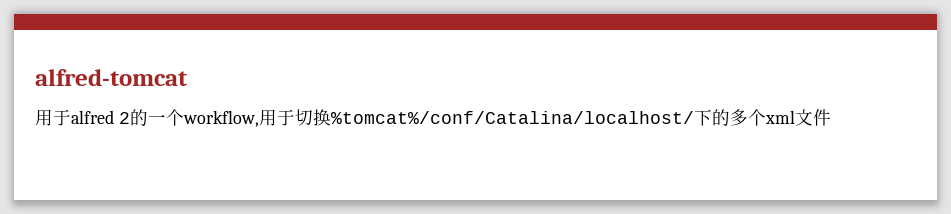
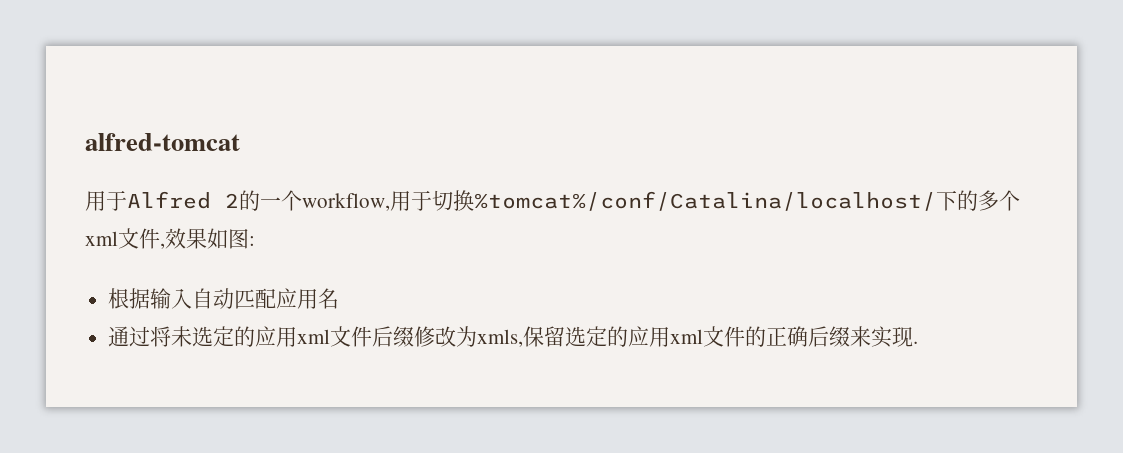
- 用于alfred 2的一个workflow,用于切换%tomcat%/conf/Catalina/localhost/下的多个xml文件
+ 用于Alfred 2的一个workflow,用于切换%tomcat%/conf/Catalina/localhost/下的多个xml文件,效果如图:
+ 根据输入自动匹配应用名
+ 通过将未选定的应用xml文件后缀修改为xmls,保留选定的应用xml文件的正确后缀来实现.

